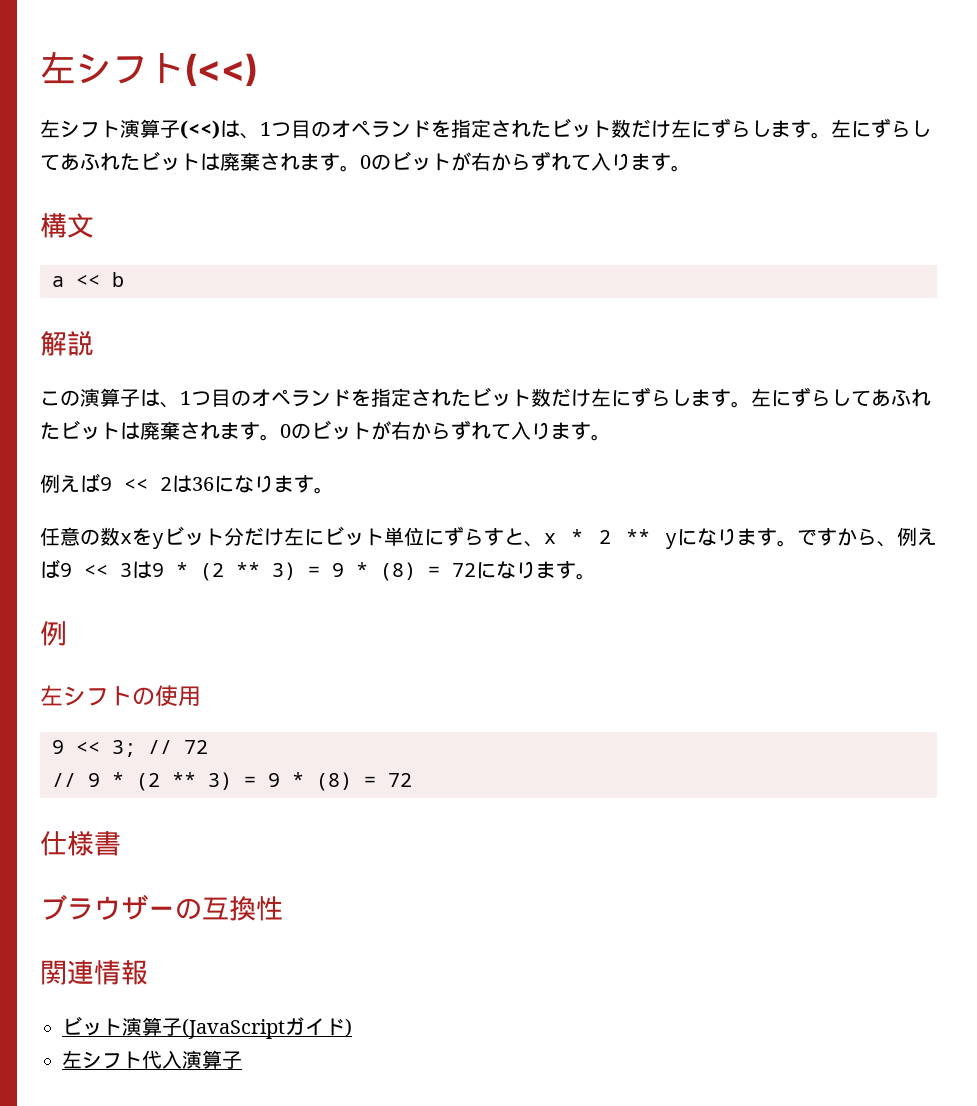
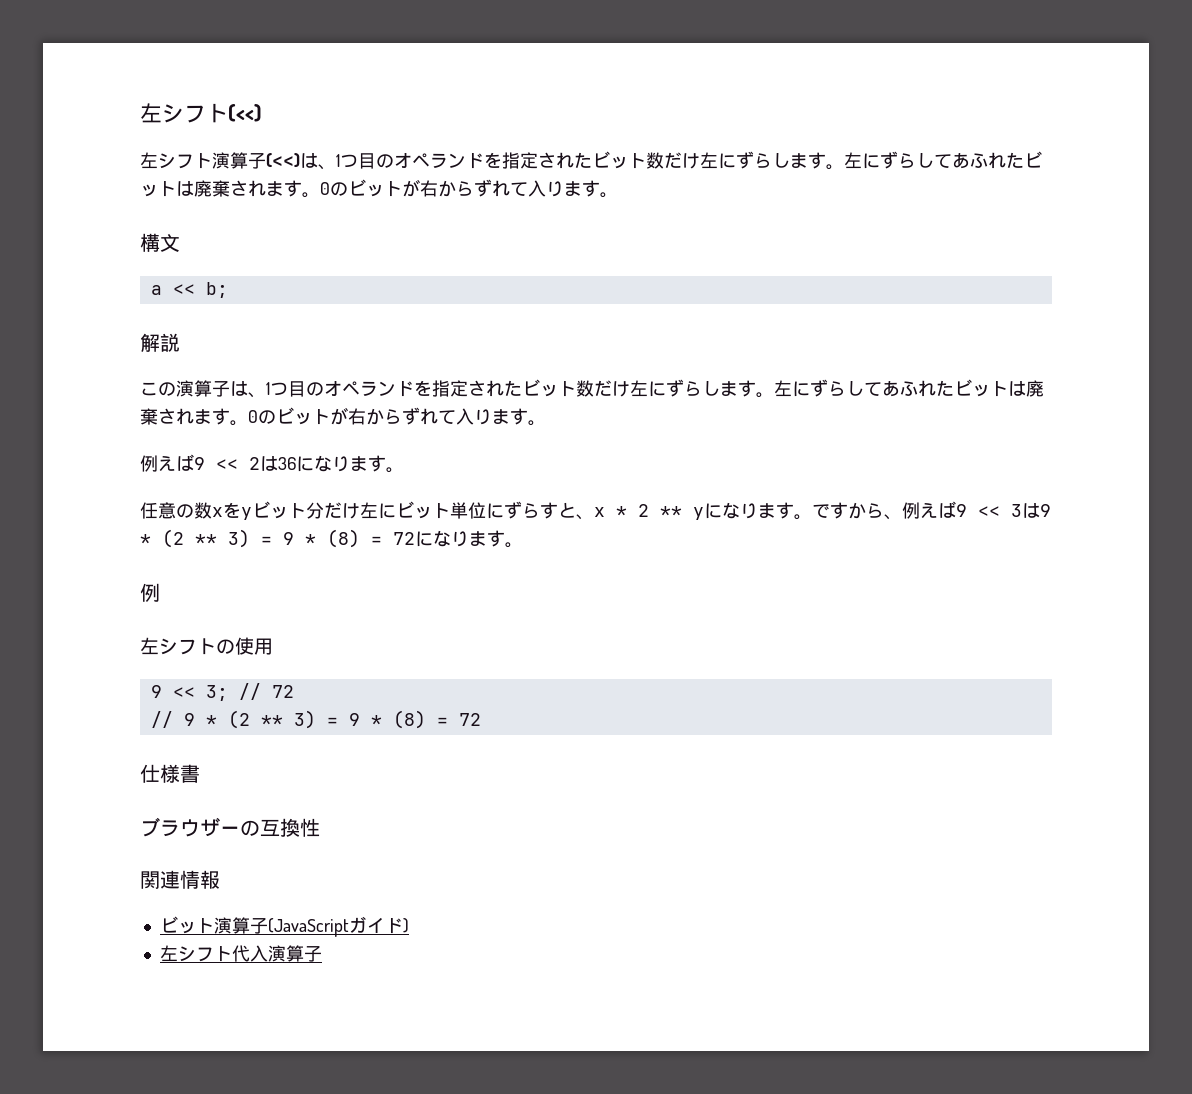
- a << b
+ a << b;

